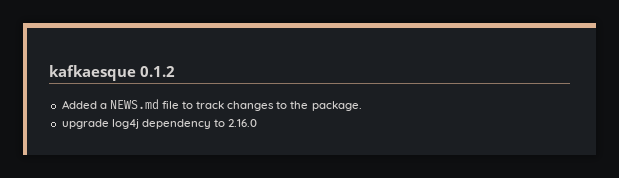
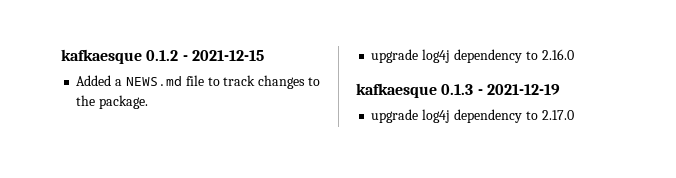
- kafkaesque 0.1.2
+ kafkaesque 0.1.2 - 2021-12-15
+ kafkaesque 0.1.3 - 2021-12-19
+ upgrade log4j dependency to 2.17.0

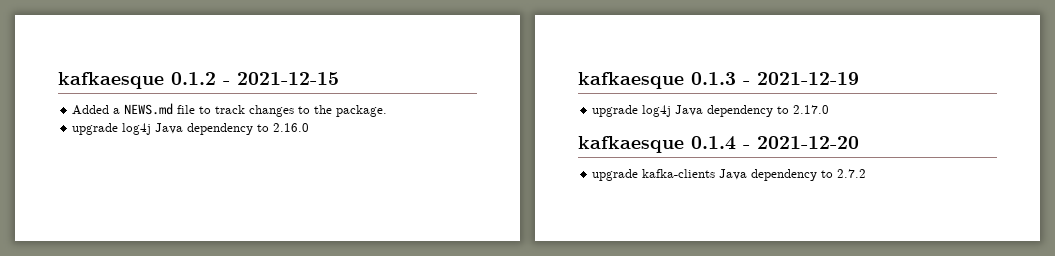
- upgrade log4j dependency to 2.16.0
+ upgrade log4j Java dependency to 2.16.0
- upgrade log4j dependency to 2.17.0
+ upgrade log4j Java dependency to 2.17.0
+ kafkaesque 0.1.4 - 2021-12-20
+ upgrade kafka-clients Java dependency to 2.7.2

